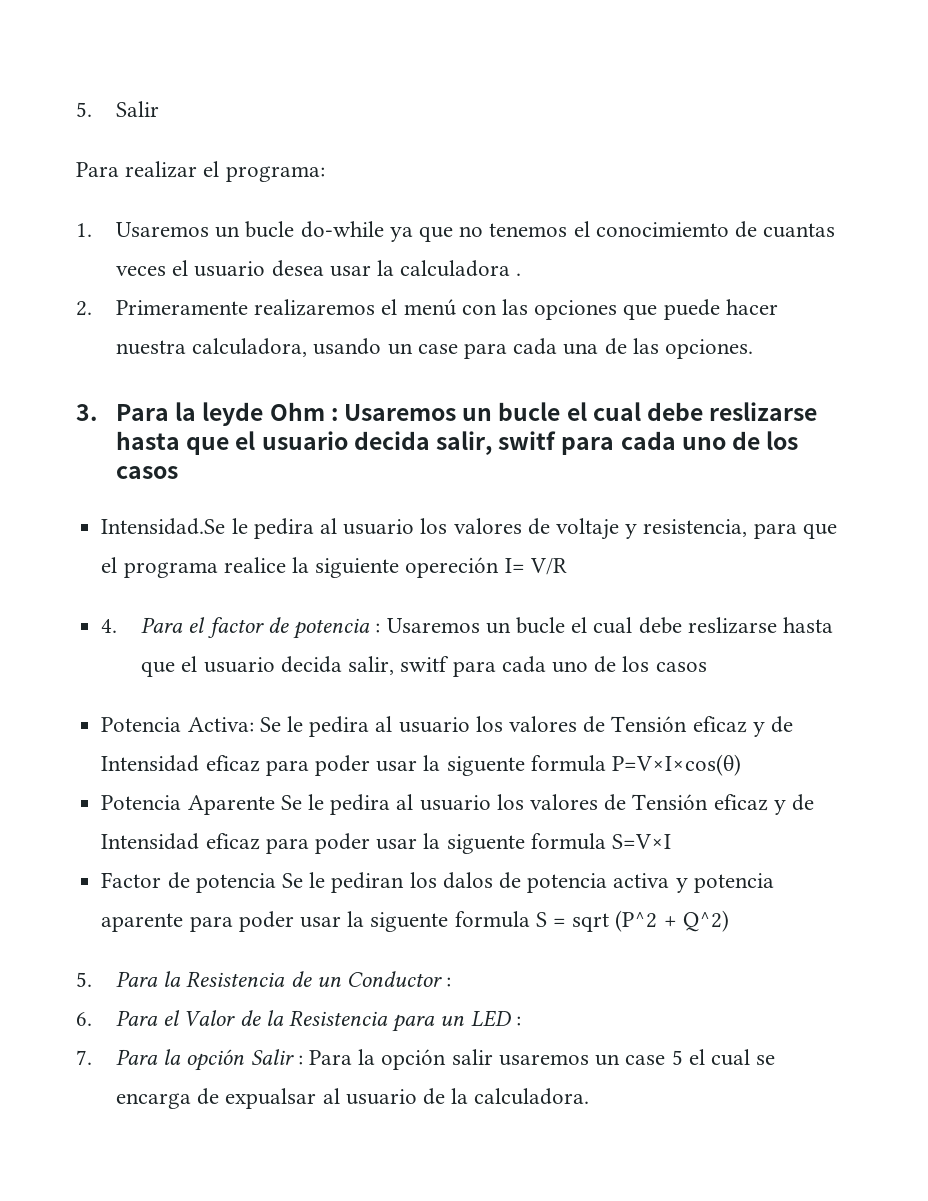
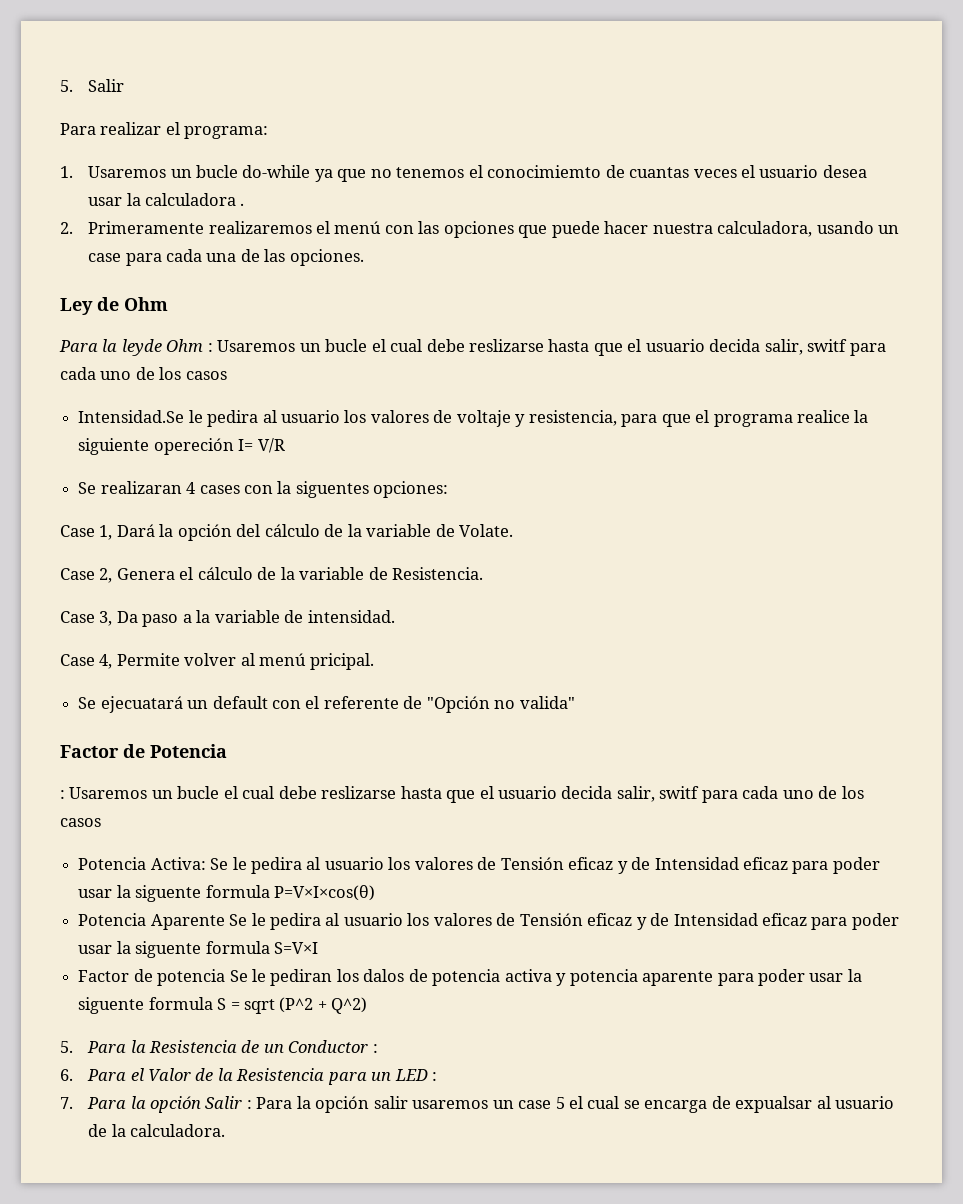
- 3. Para la leyde Ohm : Usaremos un bucle el cual debe reslizarse hasta que el usuario decida salir, switf para cada uno de los casos
+ Ley de Ohm
+ Para la leyde Ohm : Usaremos un bucle el cual debe reslizarse hasta que el usuario decida salir, switf para cada uno de los casos
- 4. Para el factor de potencia : Usaremos un bucle el cual debe reslizarse hasta que el usuario decida salir, switf para cada uno de los casos
+ Se realizaran 4 cases con la siguentes opciones:
+ Case 1, Dará la opción del cálculo de la variable de Volate.
+ Case 2, Genera el cálculo de la variable de Resistencia.
+ Case 3, Da paso a la variable de intensidad.
+ Case 4, Permite volver al menú pricipal.
+ Se ejecuatará un default con el referente de "Opción no valida"
+ Factor de Potencia
+ : Usaremos un bucle el cual debe reslizarse hasta que el usuario decida salir, switf para cada uno de los casos

